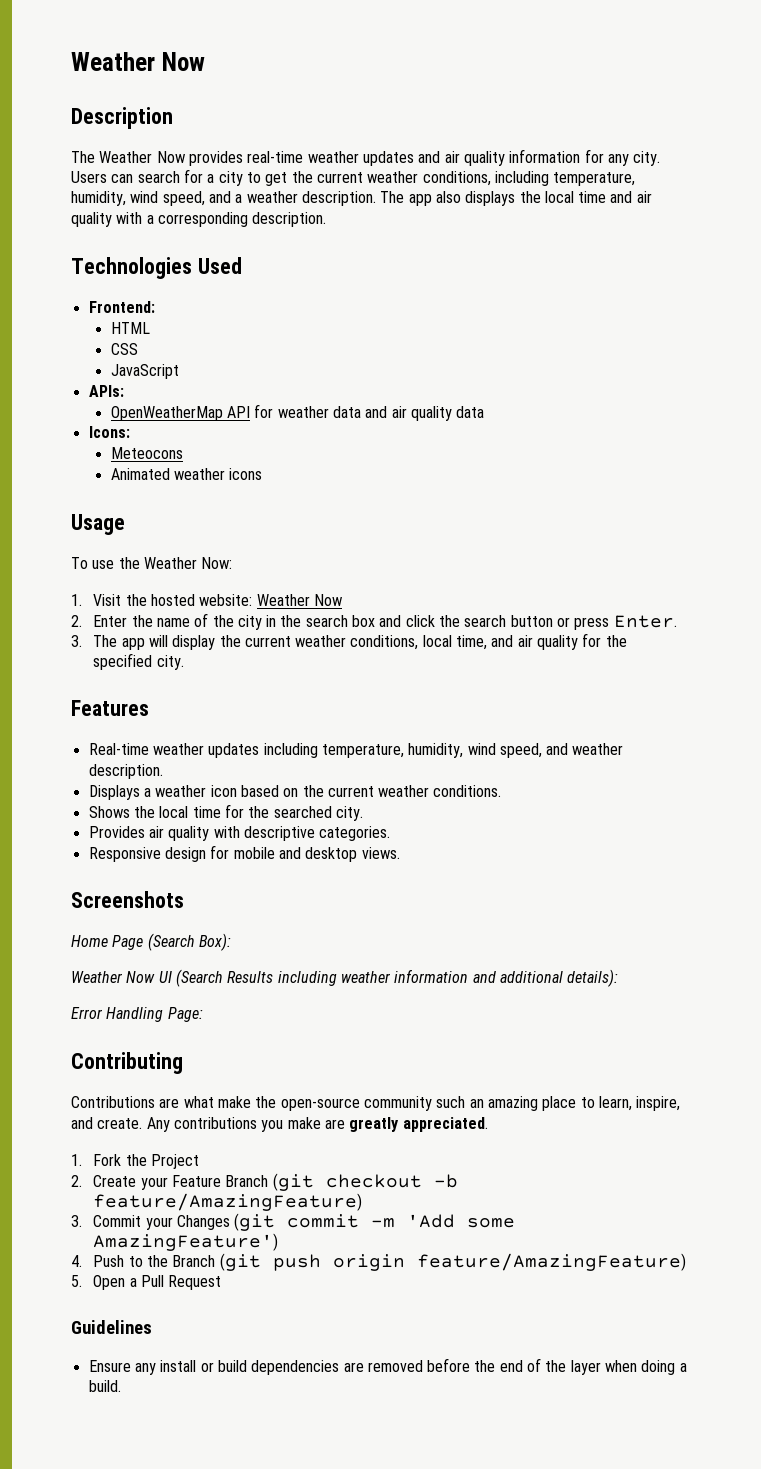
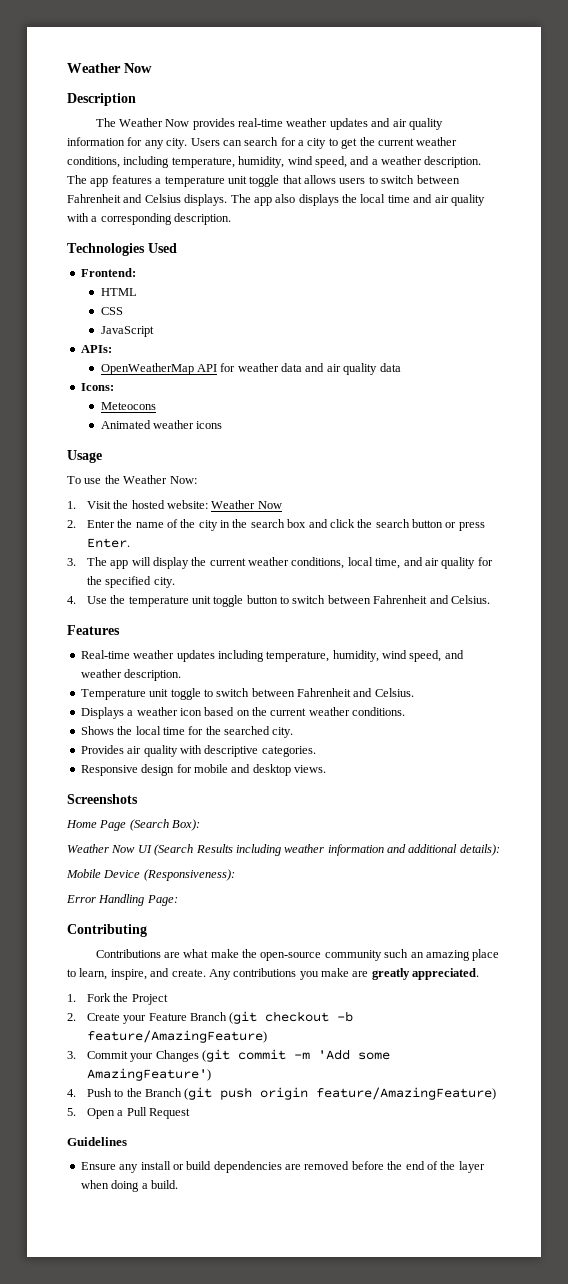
- The app also displays the local time and air quality with a corresponding description.
+ The app features a temperature unit toggle that allows users to switch between Fahrenheit and Celsius displays. The app also displays the local time and air quality with a corresponding description.
+ 4. Use the temperature unit toggle button to switch between Fahrenheit and Celsius.
+ Temperature unit toggle to switch between Fahrenheit and Celsius.
+ Mobile Device (Responsiveness):

